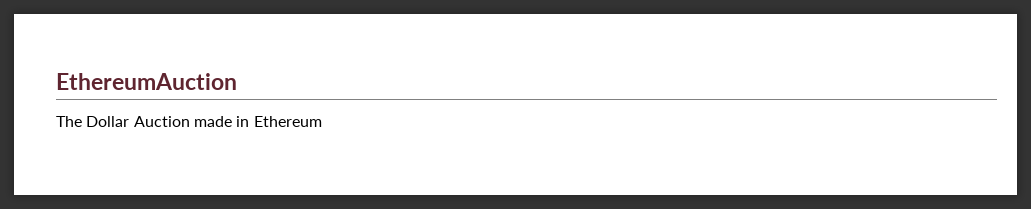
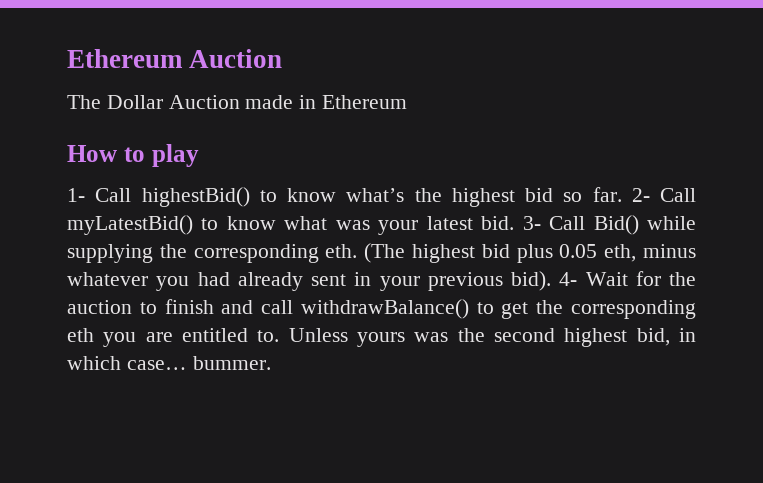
- EthereumAuction
+ Ethereum Auction
+ How to play
+ 1- Call highestBid() to know what’s the highest bid so far. 2- Call myLatestBid() to know what was your latest bid. 3- Call Bid() while supplying the corresponding eth. (The highest bid plus 0.05 eth, minus whatever you had already sent in your previous bid). 4- Wait for the auction to finish and call withdrawBalance() to get the corresponding eth you are entitled to. Unless yours was the second highest bid, in which case… bummer.

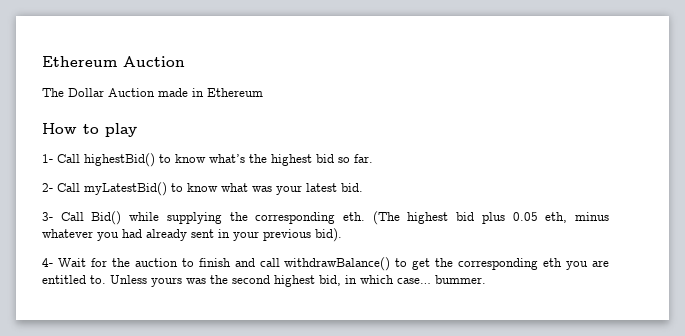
- 1- Call highestBid() to know what’s the highest bid so far. 2- Call myLatestBid() to know what was your latest bid. 3- Call Bid() while supplying the corresponding eth.
+ 1- Call highestBid() to know what’s the highest bid so far.
+ 2- Call myLatestBid() to know what was your latest bid.
+ 3- Call Bid() while supplying the corresponding eth.
- (The highest bid plus 0.05 eth, minus whatever you had already sent in your previous bid). 4- Wait for the auction to finish and call withdrawBalance() to get the corresponding eth you are entitled to.
+ (The highest bid plus 0.05 eth, minus whatever you had already sent in your previous bid).
+ 4- Wait for the auction to finish and call withdrawBalance() to get the corresponding eth you are entitled to.

